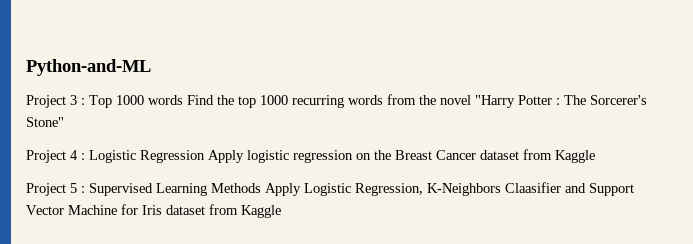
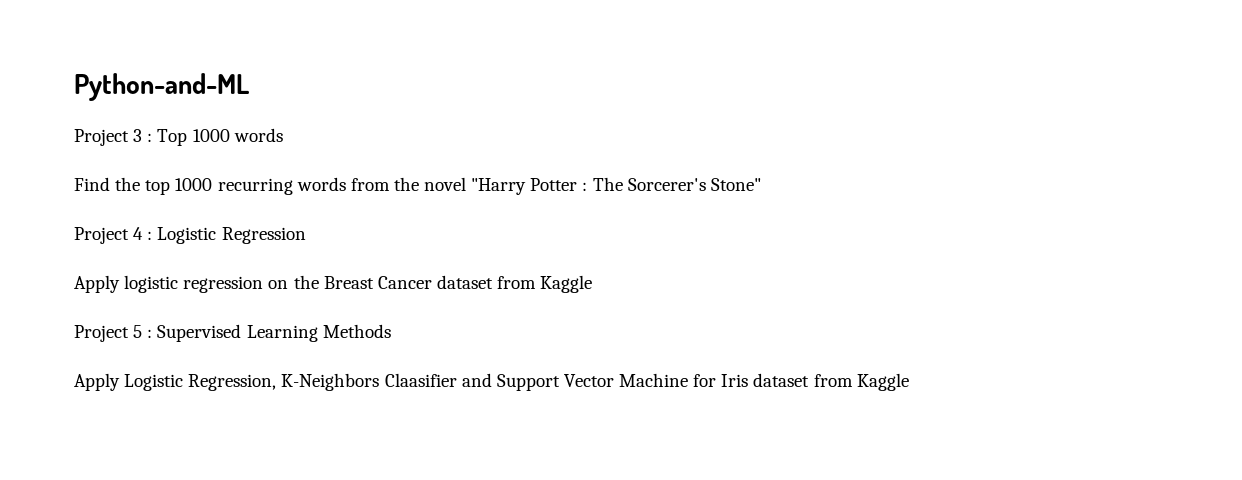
- Project 3 : Top 1000 words Find the top 1000 recurring words from the novel "Harry Potter : The Sorcerer's Stone"
+ Project 3 : Top 1000 words
+ Find the top 1000 recurring words from the novel "Harry Potter : The Sorcerer's Stone"
- Project 4 : Logistic Regression Apply logistic regression on the Breast Cancer dataset from Kaggle
+ Project 4 : Logistic Regression
+ Apply logistic regression on the Breast Cancer dataset from Kaggle
- Project 5 : Supervised Learning Methods Apply Logistic Regression, K-Neighbors Claasifier and Support Vector Machine for Iris dataset from Kaggle
+ Project 5 : Supervised Learning Methods
+ Apply Logistic Regression, K-Neighbors Claasifier and Support Vector Machine for Iris dataset from Kaggle

